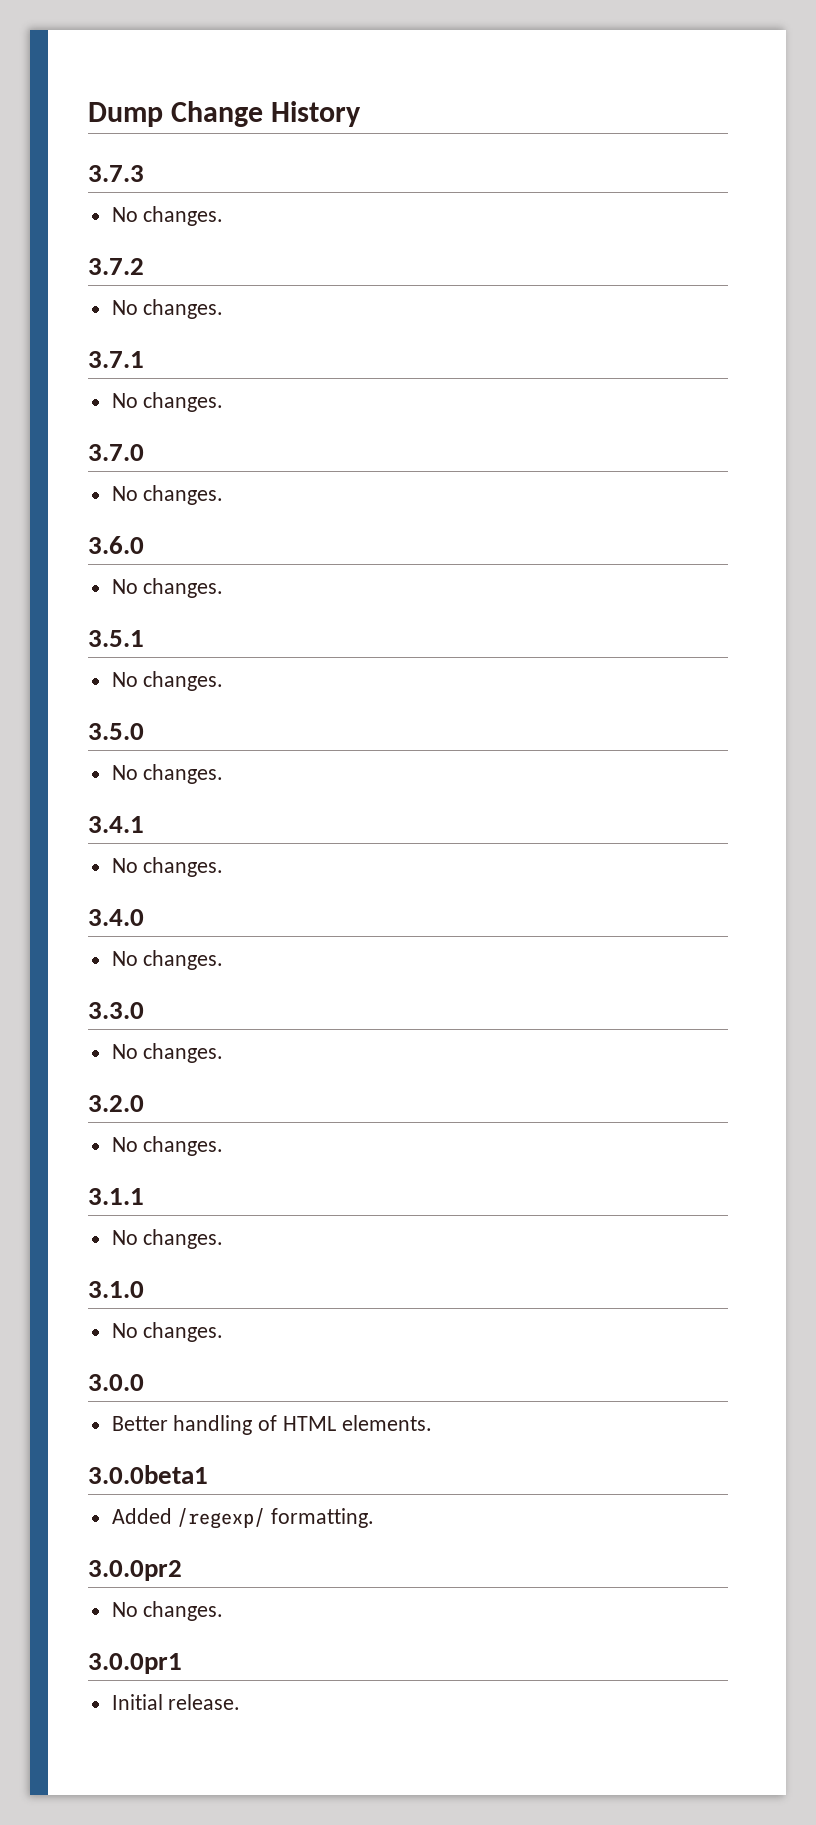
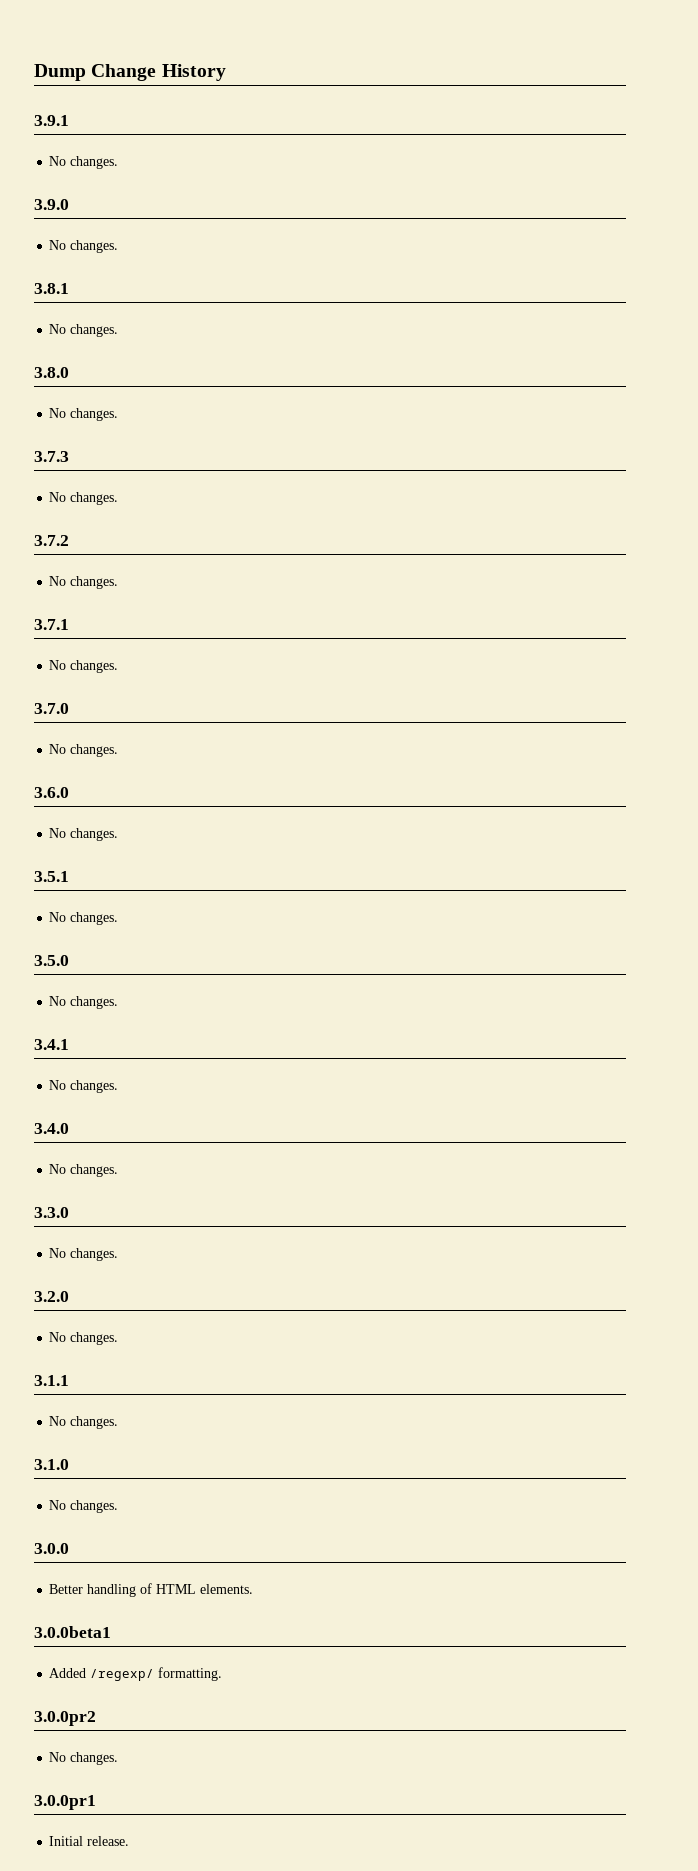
+ 3.9.1
+ No changes.
+ 3.9.0
+ No changes.
+ 3.8.1
+ No changes.
+ 3.8.0
+ No changes.

